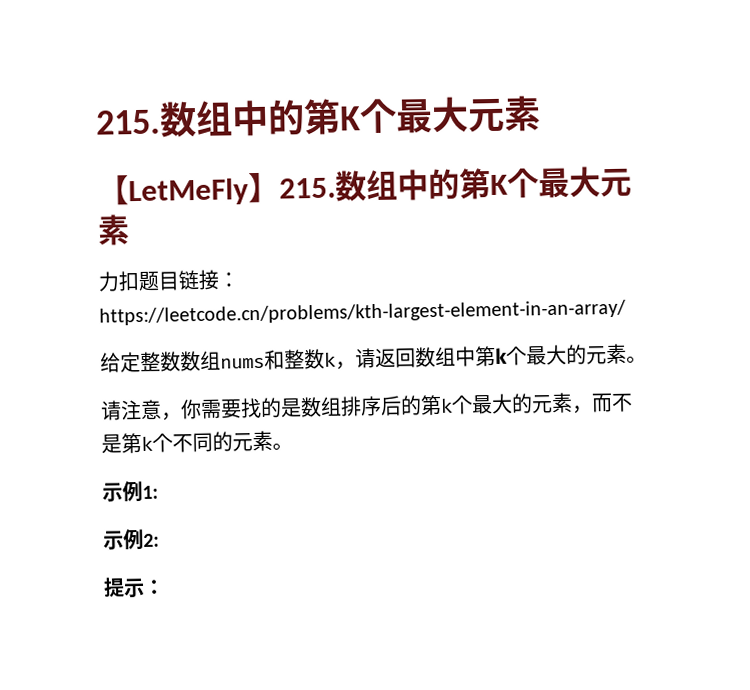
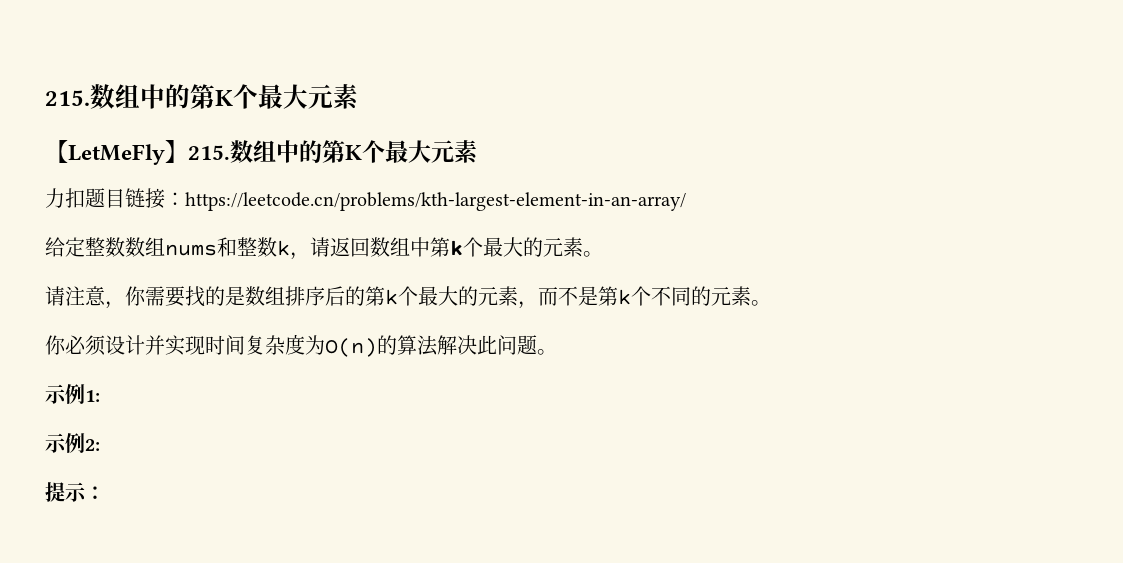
+ 你必须设计并实现时间复杂度为O(n)的算法解决此问题。

